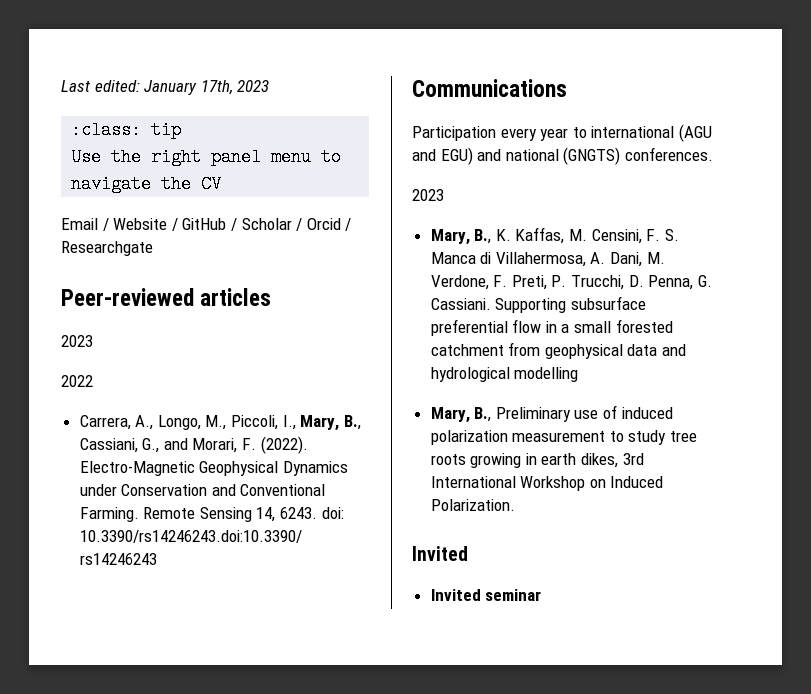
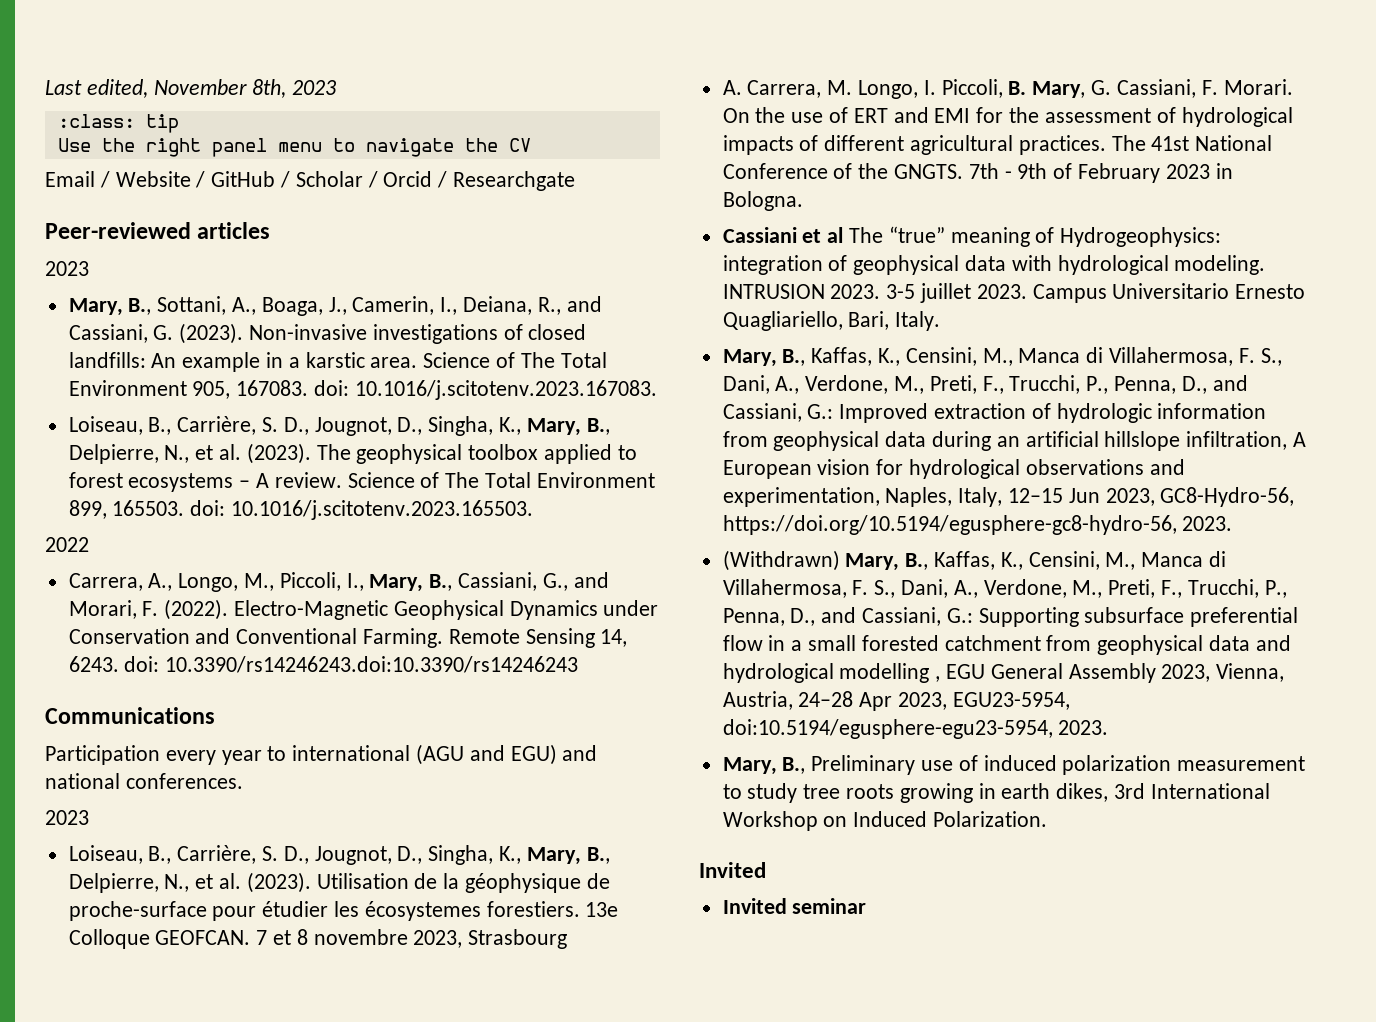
- Last edited: January 17th, 2023
+ Last edited, November 8th, 2023
+ Mary, B., Sottani, A., Boaga, J., Camerin, I., Deiana, R., and Cassiani, G. (2023). Non-invasive investigations of closed landfills: An example in a karstic area. Science of The Total Environment 905, 167083. doi: 10.1016/j.scitotenv.2023.167083.
+ Loiseau, B., Carrière, S. D., Jougnot, D., Singha, K., Mary, B., Delpierre, N., et al. (2023). The geophysical toolbox applied to forest ecosystems – A review. Science of The Total Environment 899, 165503. doi: 10.1016/j.scitotenv.2023.165503.
- Participation every year to international (AGU and EGU) and national (GNGTS) conferences.
+ Participation every year to international (AGU and EGU) and national conferences.
- Mary, B., K. Kaffas, M. Censini, F. S. Manca di Villahermosa, A. Dani, M. Verdone, F. Preti, P. Trucchi, D. Penna, G. Cassiani. Supporting subsurface preferential flow in a small forested catchment from geophysical data and hydrological modelling
+ Loiseau, B., Carrière, S. D., Jougnot, D., Singha, K., Mary, B., Delpierre, N., et al. (2023). Utilisation de la géophysique de proche-surface pour étudier les écosystemes forestiers. 13e Colloque GEOFCAN. 7 et 8 novembre 2023, Strasbourg
+ A. Carrera, M. Longo, I. Piccoli, B. Mary, G. Cassiani, F. Morari. On the use of ERT and EMI for the assessment of hydrological impacts of different agricultural practices. The 41st National Conference of the GNGTS. 7th - 9th of February 2023 in Bologna.
+ Cassiani et al The “true” meaning of Hydrogeophysics: integration of geophysical data with hydrological modeling. INTRUSION 2023. 3-5 juillet 2023. Campus Universitario Ernesto Quagliariello, Bari, Italy.
+ Mary, B., Kaffas, K., Censini, M., Manca di Villahermosa, F. S., Dani, A., Verdone, M., Preti, F., Trucchi, P., Penna, D., and Cassiani, G.: Improved extraction of hydrologic information from geophysical data during an artificial hillslope infiltration, A European vision for hydrological observations and experimentation, Naples, Italy, 12–15 Jun 2023, GC8-Hydro-56, https://doi.org/10.5194/egusphere-gc8-hydro-56, 2023.
+ (Withdrawn) Mary, B., Kaffas, K., Censini, M., Manca di Villahermosa, F. S., Dani, A., Verdone, M., Preti, F., Trucchi, P., Penna, D., and Cassiani, G.: Supporting subsurface preferential flow in a small forested catchment from geophysical data and hydrological modelling , EGU General Assembly 2023, Vienna, Austria, 24–28 Apr 2023, EGU23-5954, doi:10.5194/egusphere-egu23-5954, 2023.

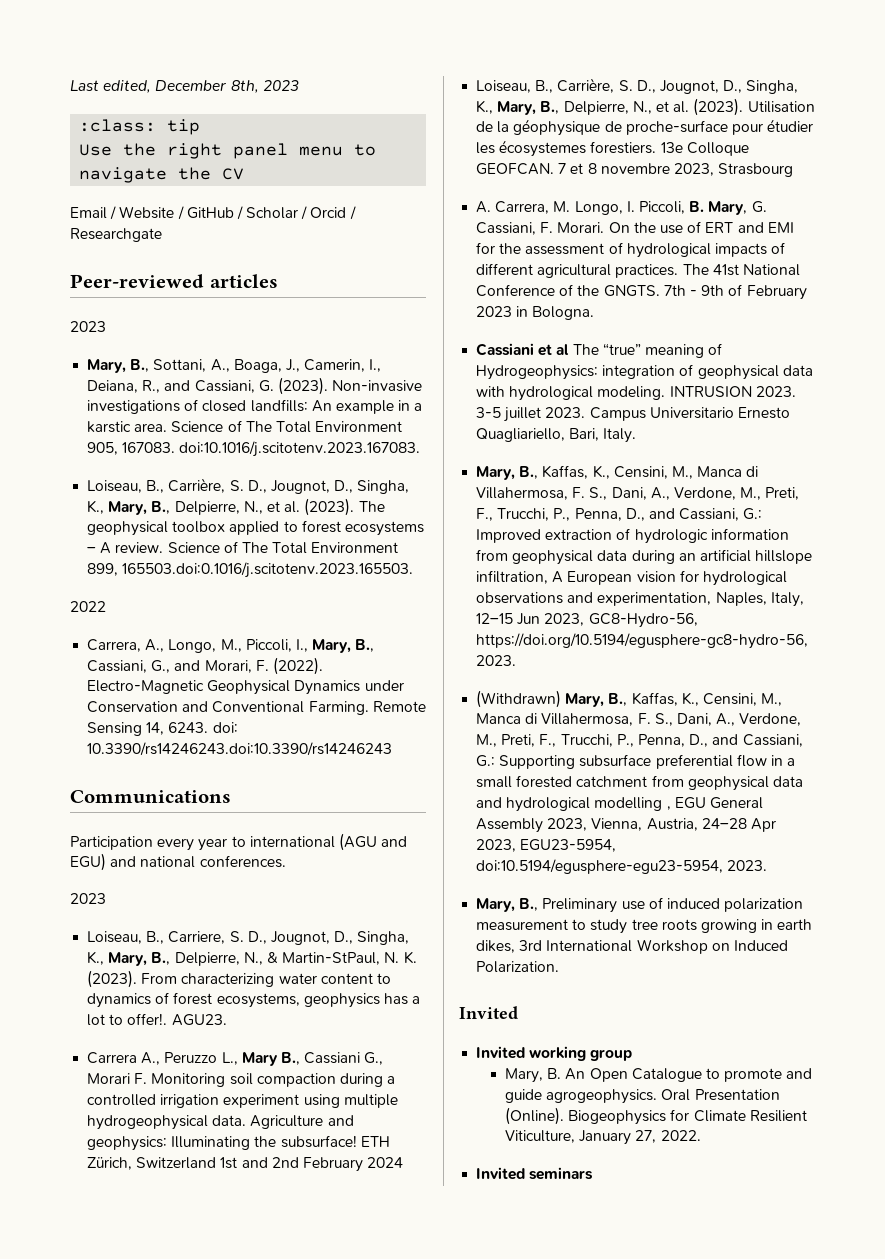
- Last edited, November 8th, 2023
+ Last edited, December 8th, 2023
- Science of The Total Environment 905, 167083. doi: 10.1016/j.scitotenv.2023.167083.
+ Science of The Total Environment 905, 167083. doi:10.1016/j.scitotenv.2023.167083.
- Science of The Total Environment 899, 165503. doi: 10.1016/j.scitotenv.2023.165503.
+ Science of The Total Environment 899, 165503.doi:0.1016/j.scitotenv.2023.165503.
+ Loiseau, B., Carriere, S. D., Jougnot, D., Singha, K., Mary, B., Delpierre, N., & Martin-StPaul, N. K. (2023). From characterizing water content to dynamics of forest ecosystems, geophysics has a lot to offer!. AGU23.
+ Carrera A., Peruzzo L., Mary B., Cassiani G., Morari F. Monitoring soil compaction during a controlled irrigation experiment using multiple hydrogeophysical data. Agriculture and geophysics: Illuminating the subsurface! ETH Zürich, Switzerland 1st and 2nd February 2024
- Invited seminar
+ Invited working group
+ Mary, B. An Open Catalogue to promote and guide agrogeophysics. Oral Presentation (Online). Biogeophysics for Climate Resilient Viticulture, January 27, 2022.
+ Invited seminars

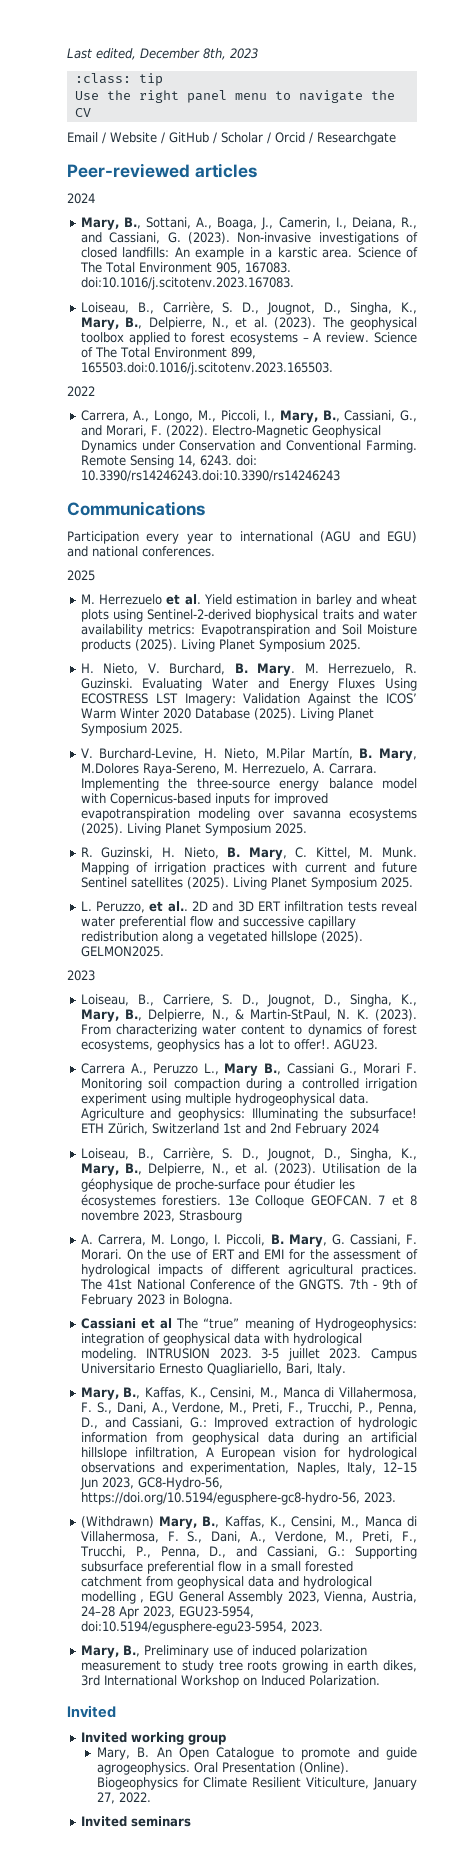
  Peer-reviewed articles
- 2023
+ 2024
+ 2025
+ M. Herrezuelo et al. Yield estimation in barley and wheat plots using Sentinel-2-derived biophysical traits and water availability metrics: Evapotranspiration and Soil Moisture products (2025). Living Planet Symposium 2025.
+ H. Nieto, V. Burchard, B. Mary. M. Herrezuelo, R. Guzinski. Evaluating Water and Energy Fluxes Using ECOSTRESS LST Imagery: Validation Against the ICOS’ Warm Winter 2020 Database (2025). Living Planet Symposium 2025.
+ V. Burchard-Levine, H. Nieto, M.Pilar Martín, B. Mary, M.Dolores Raya-Sereno, M. Herrezuelo, A. Carrara. Implementing the three-source energy balance model with Copernicus-based inputs for improved evapotranspiration modeling over savanna ecosystems (2025). Living Planet Symposium 2025.
+ R. Guzinski, H. Nieto, B. Mary, C. Kittel, M. Munk. Mapping of irrigation practices with current and future Sentinel satellites (2025). Living Planet Symposium 2025.
+ L. Peruzzo, et al.. 2D and 3D ERT infiltration tests reveal water preferential flow and successive capillary redistribution along a vegetated hillslope (2025). GELMON2025.

